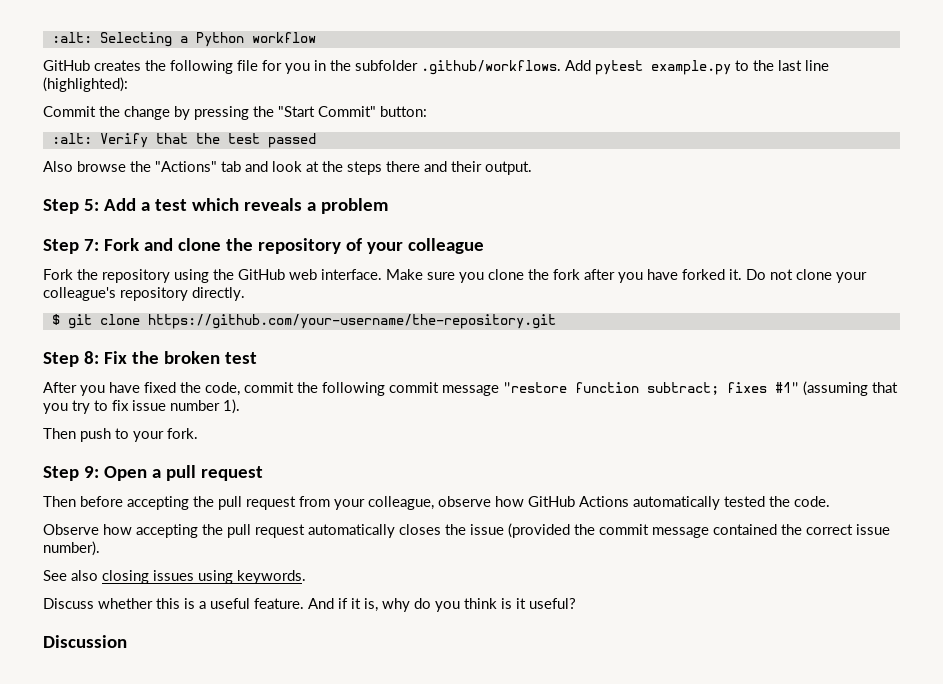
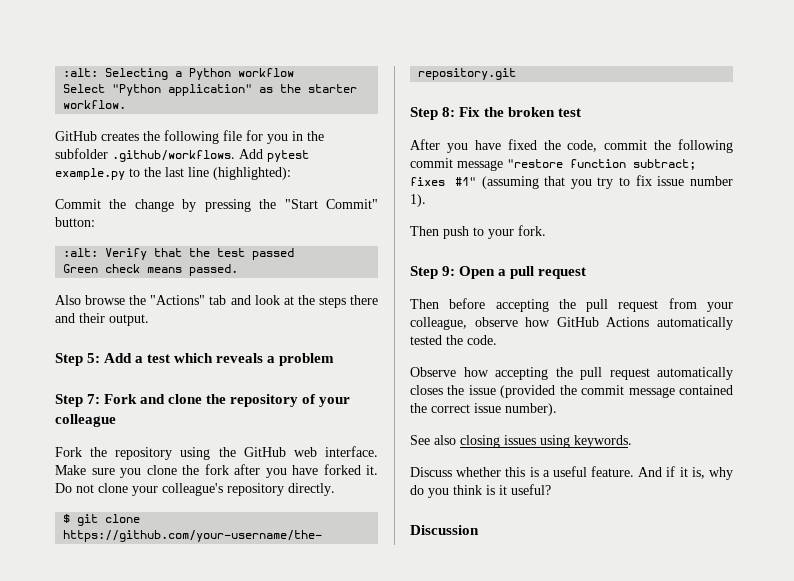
+ Select "Python application" as the starter workflow.
+ Green check means passed.

